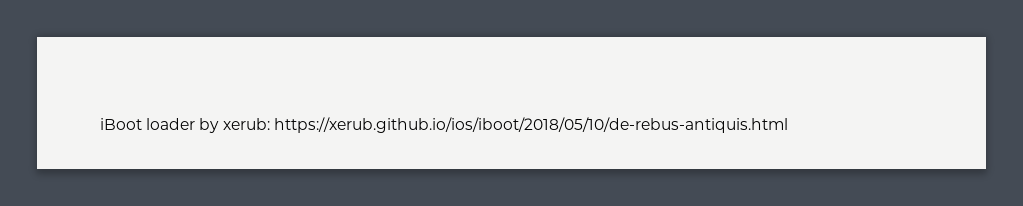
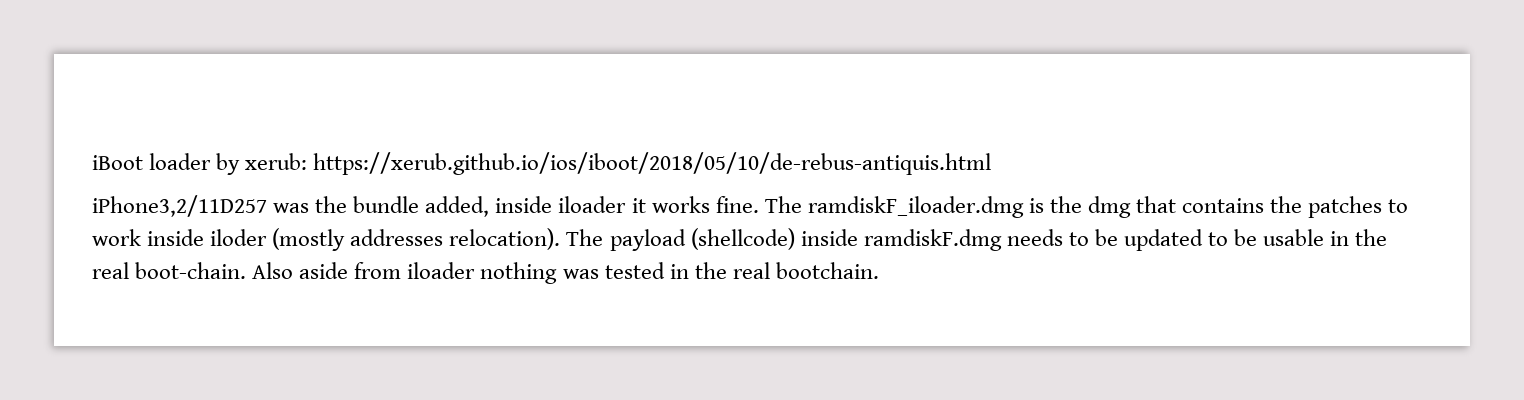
+ iPhone3,2/11D257 was the bundle added, inside iloader it works fine. The ramdiskF_iloader.dmg is the dmg that contains the patches to work inside iloder (mostly addresses relocation). The payload (shellcode) inside ramdiskF.dmg needs to be updated to be usable in the real boot-chain. Also aside from iloader nothing was tested in the real bootchain.

